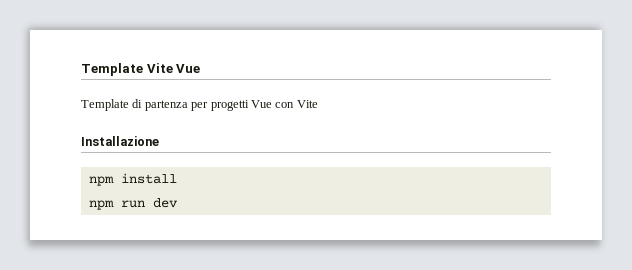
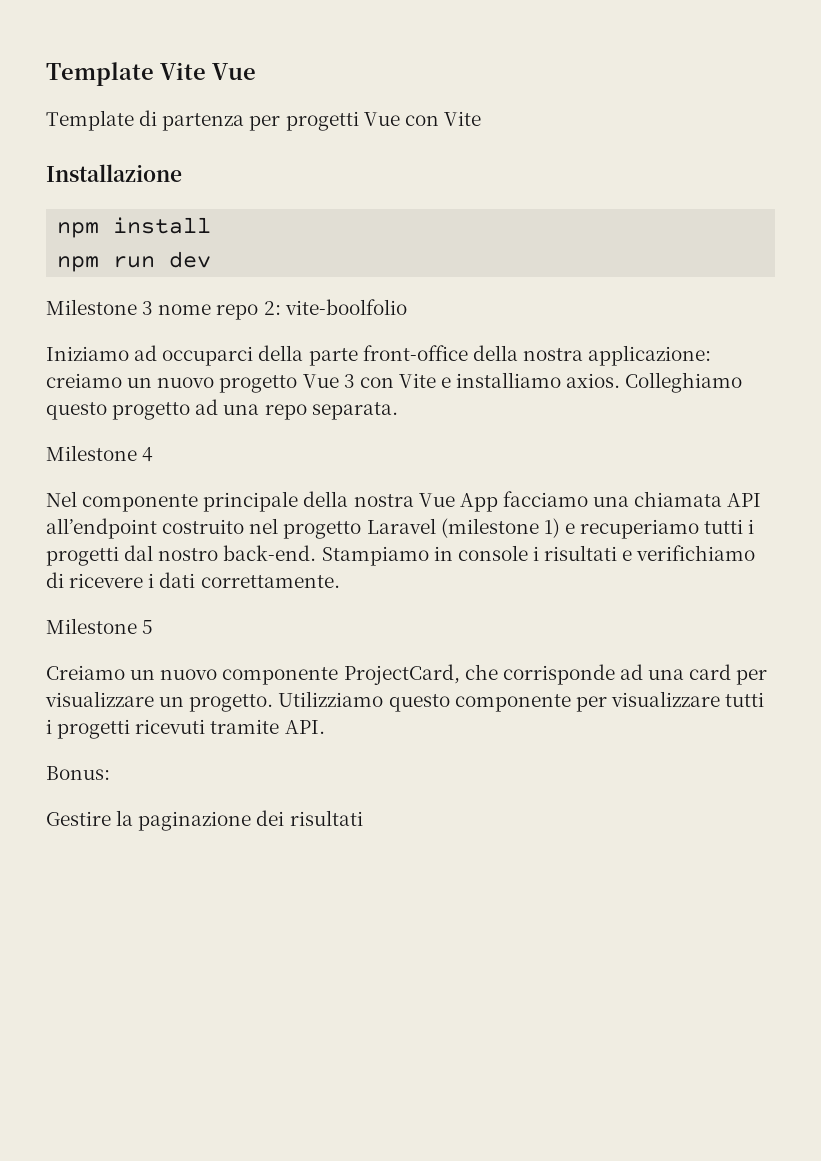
+ Milestone 3 nome repo 2: vite-boolfolio
+ Iniziamo ad occuparci della parte front-office della nostra applicazione: creiamo un nuovo progetto Vue 3 con Vite e installiamo axios. Colleghiamo questo progetto ad una repo separata.
+ Milestone 4
+ Nel componente principale della nostra Vue App facciamo una chiamata API all’endpoint costruito nel progetto Laravel (milestone 1) e recuperiamo tutti i progetti dal nostro back-end. Stampiamo in console i risultati e verifichiamo di ricevere i dati correttamente.
+ Milestone 5
+ Creiamo un nuovo componente ProjectCard, che corrisponde ad una card per visualizzare un progetto. Utilizziamo questo componente per visualizzare tutti i progetti ricevuti tramite API.
+ Bonus:
+ Gestire la paginazione dei risultati

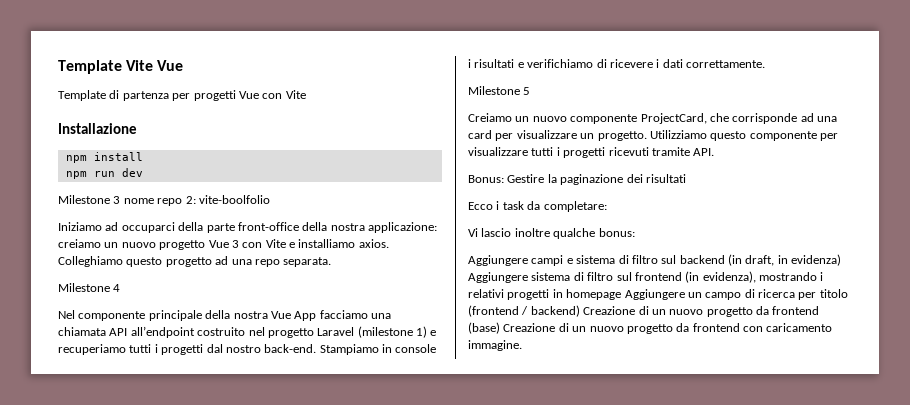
- Bonus:
- Gestire la paginazione dei risultati
+ Bonus: Gestire la paginazione dei risultati
+ Ecco i task da completare:
+ Vi lascio inoltre qualche bonus:
+ Aggiungere campi e sistema di filtro sul backend (in draft, in evidenza) Aggiungere sistema di filtro sul frontend (in evidenza), mostrando i relativi progetti in homepage Aggiungere un campo di ricerca per titolo (frontend / backend) Creazione di un nuovo progetto da frontend (base) Creazione di un nuovo progetto da frontend con caricamento immagine.

